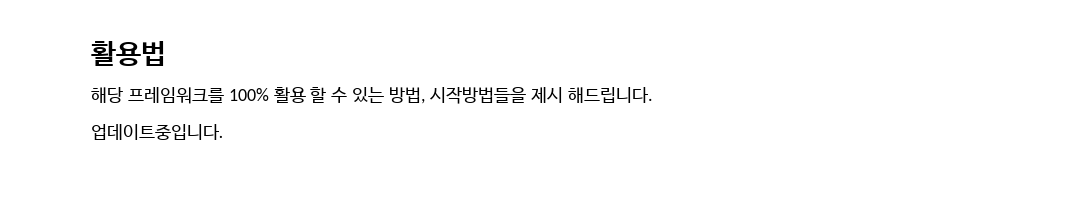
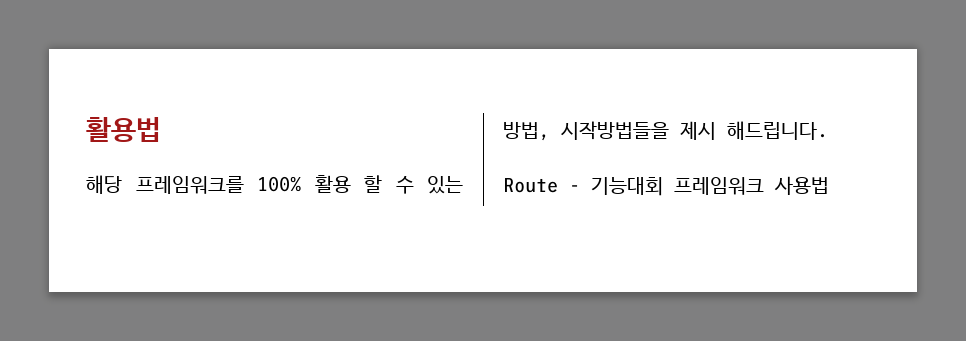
- 업데이트중입니다.
+ Route - 기능대회 프레임워크 사용법

